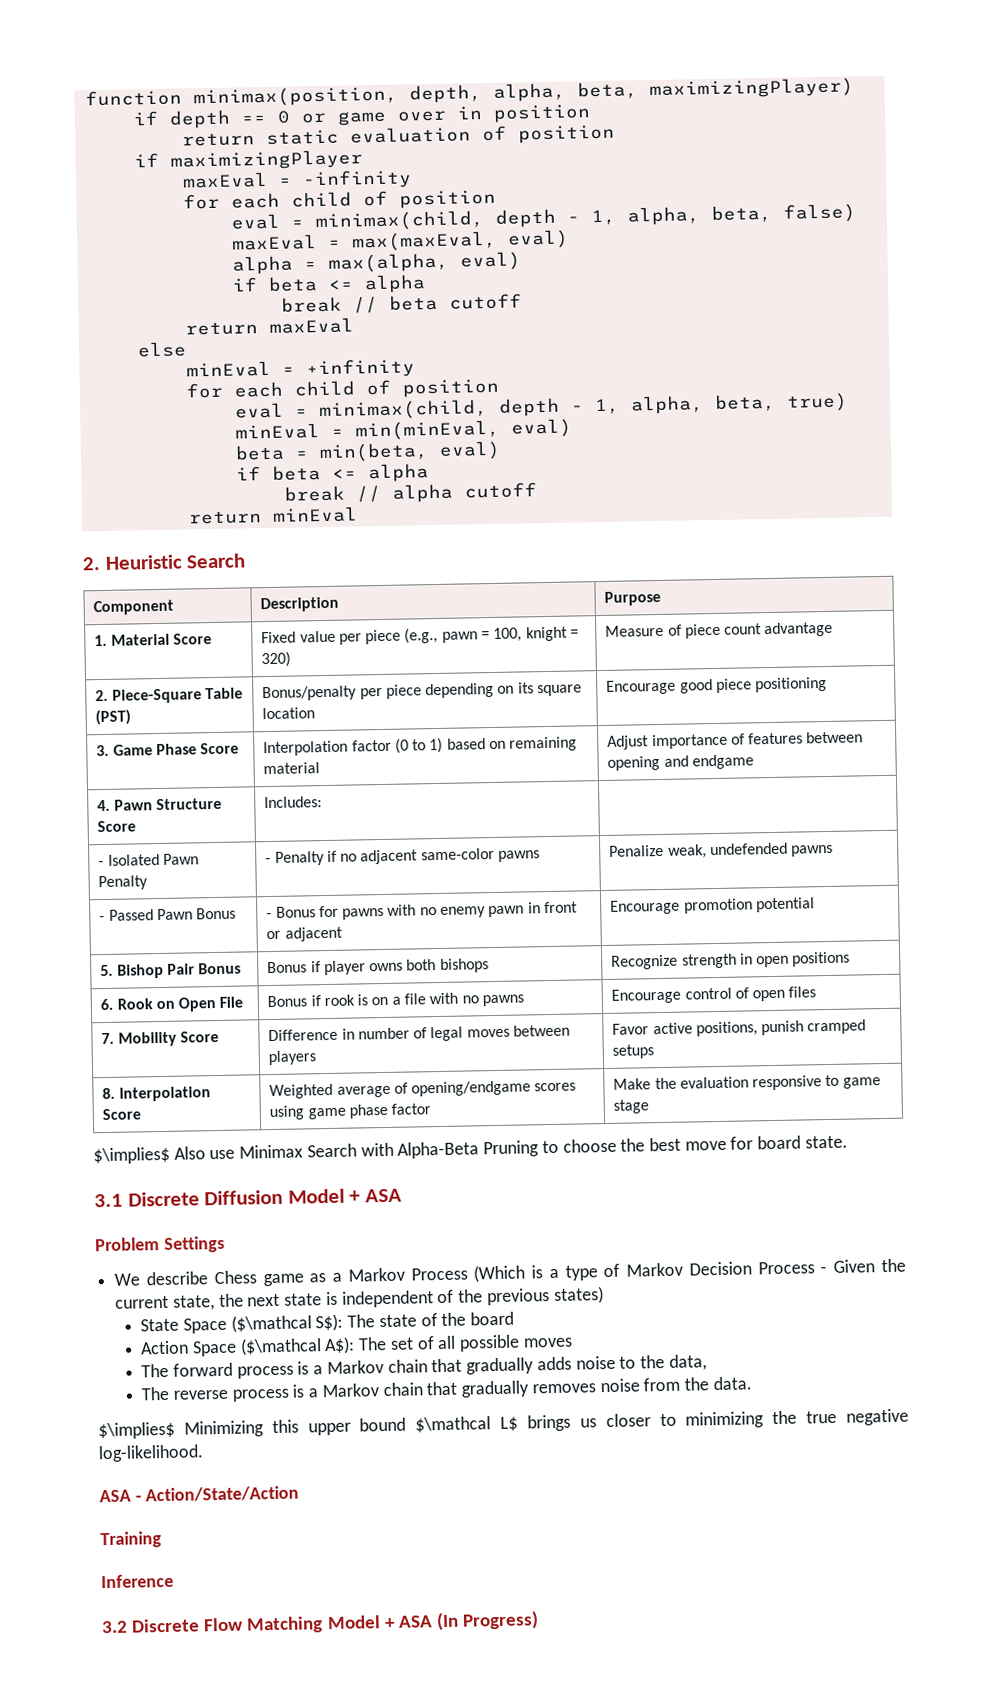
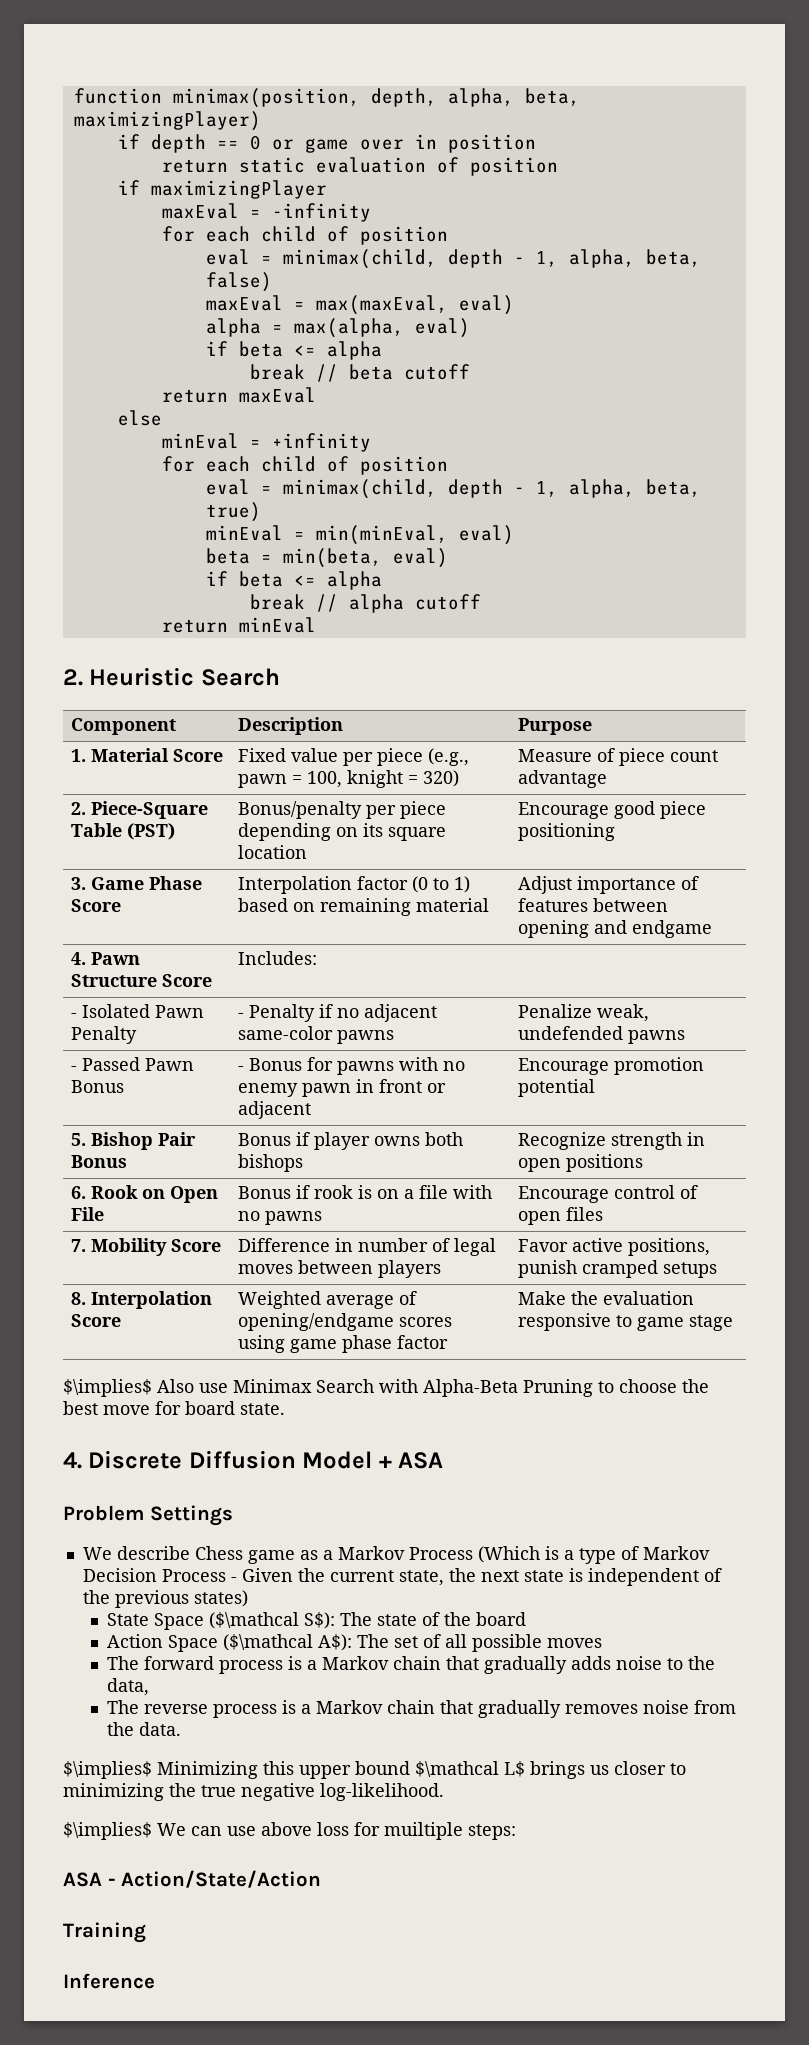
- 3.1 Discrete Diffusion Model + ASA
+ 4. Discrete Diffusion Model + ASA
+ $\implies$ We can use above loss for muiltiple steps:
- 3.2 Discrete Flow Matching Model + ASA (In Progress)

